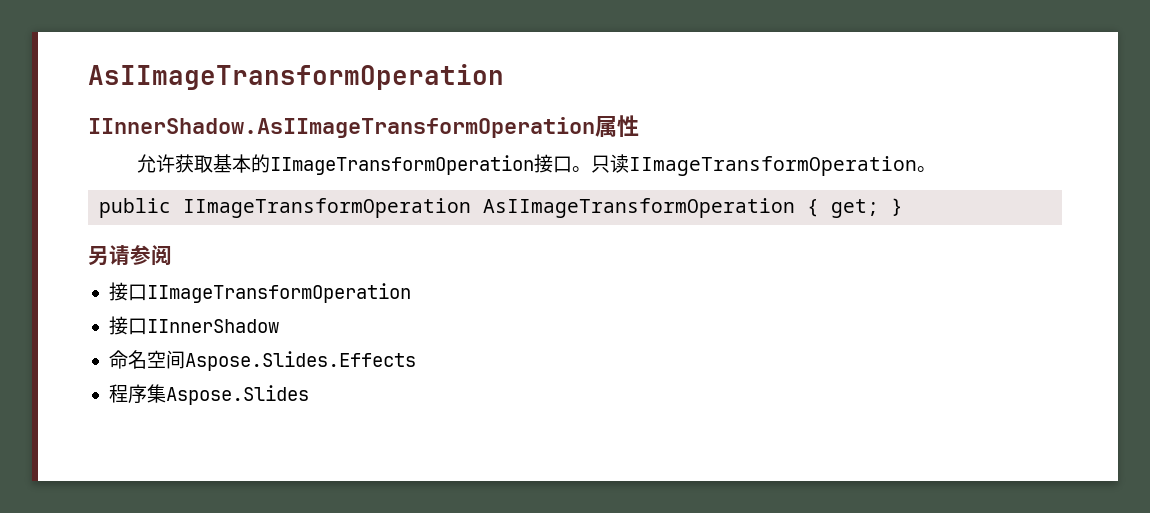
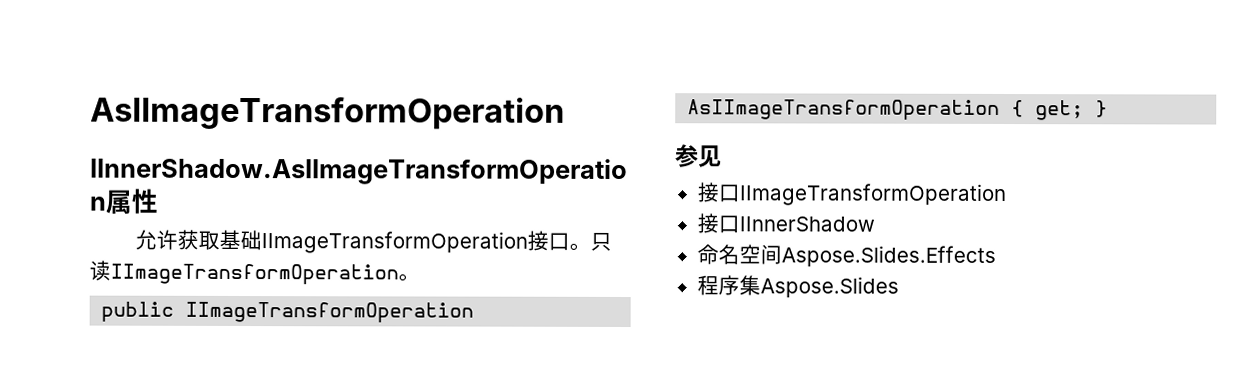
- 允许获取基本的IImageTransformOperation接口。
+ 允许获取基础IImageTransformOperation接口。
- 另请参阅
+ 参见

